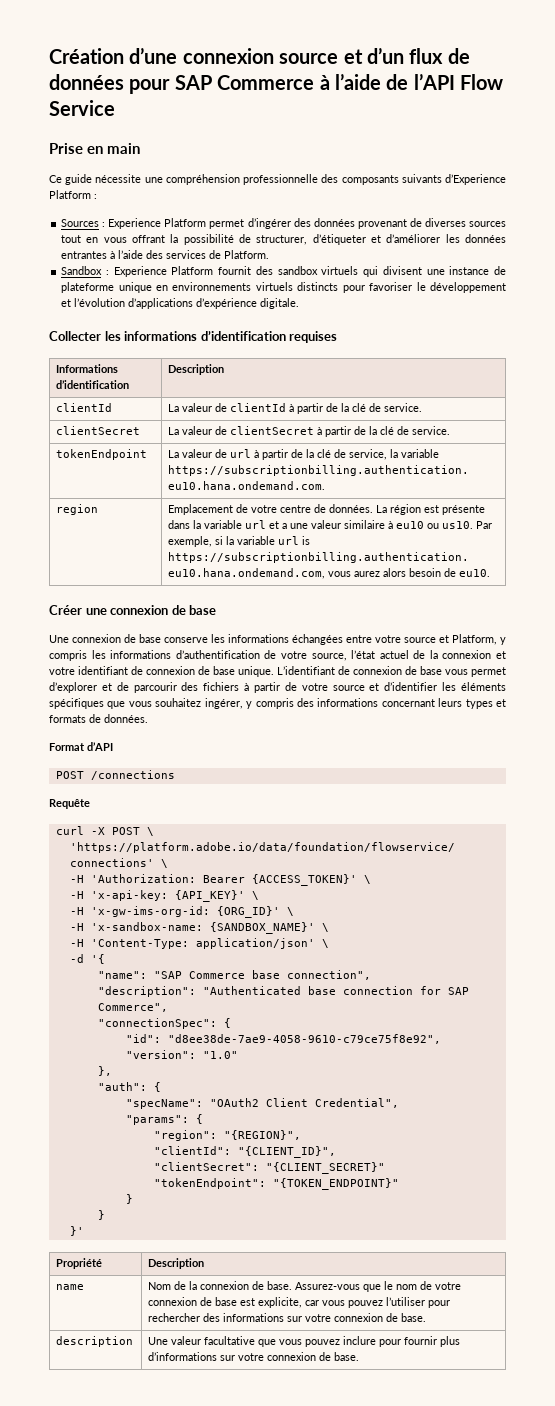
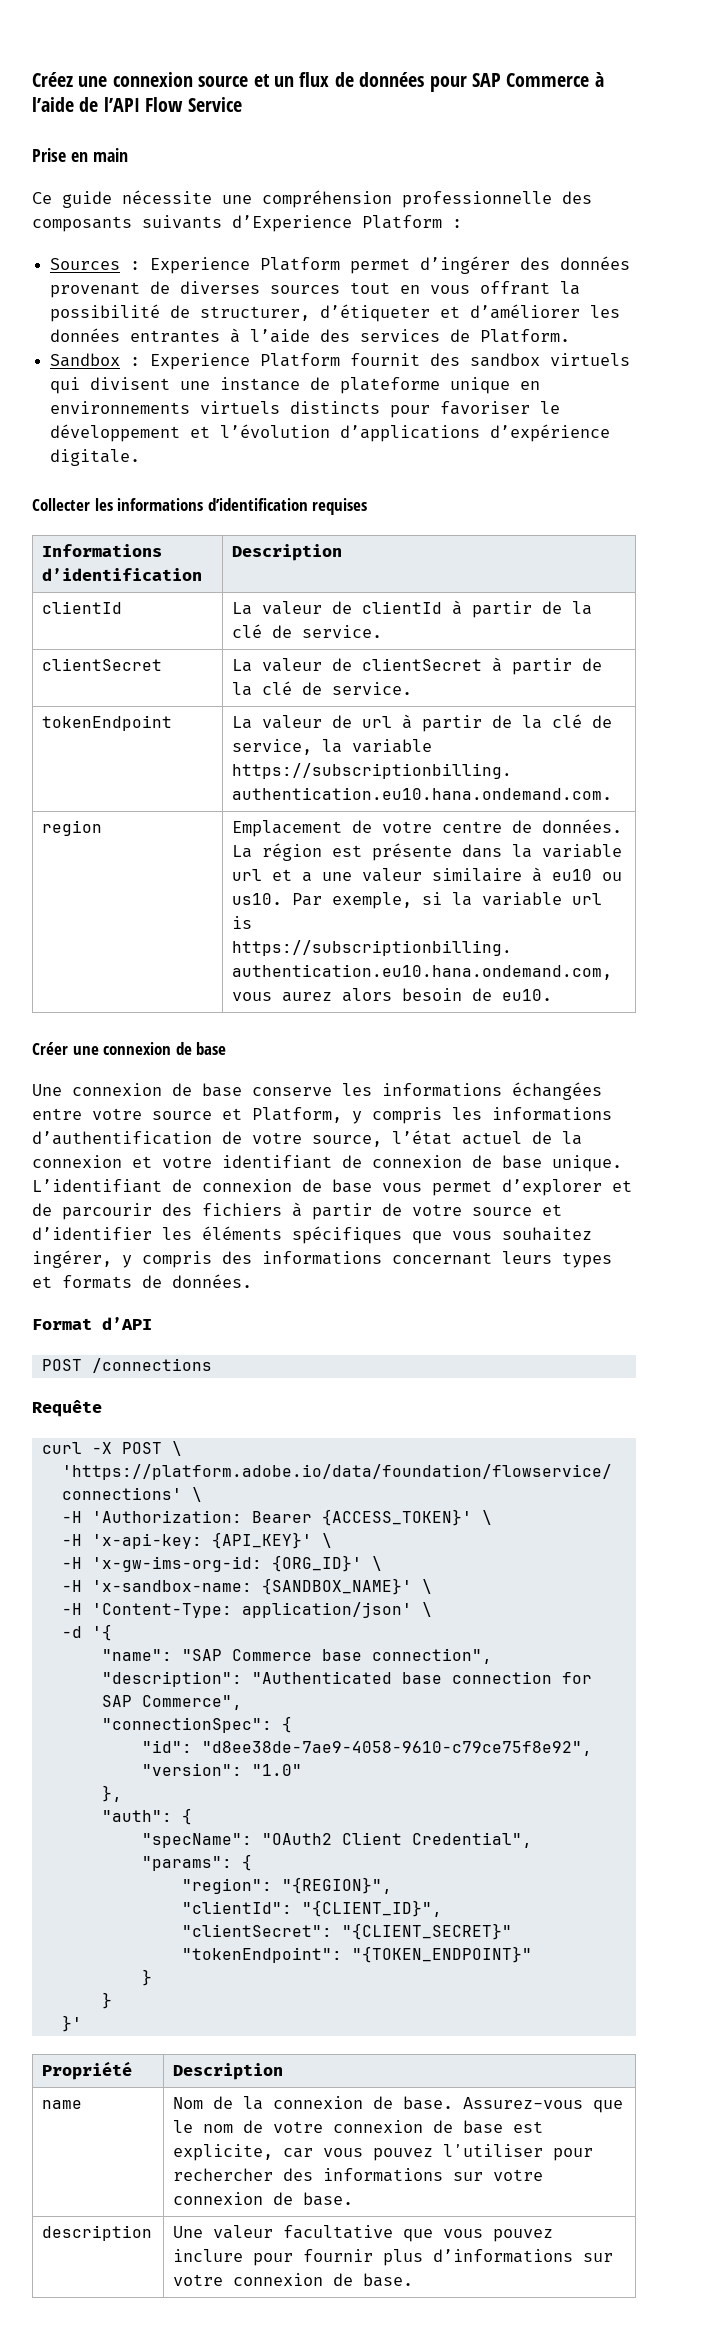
- Création d’une connexion source et d’un flux de données pour SAP Commerce à l’aide de l’API Flow Service
+ Créez une connexion source et un flux de données pour SAP Commerce à l’aide de l’API Flow Service

